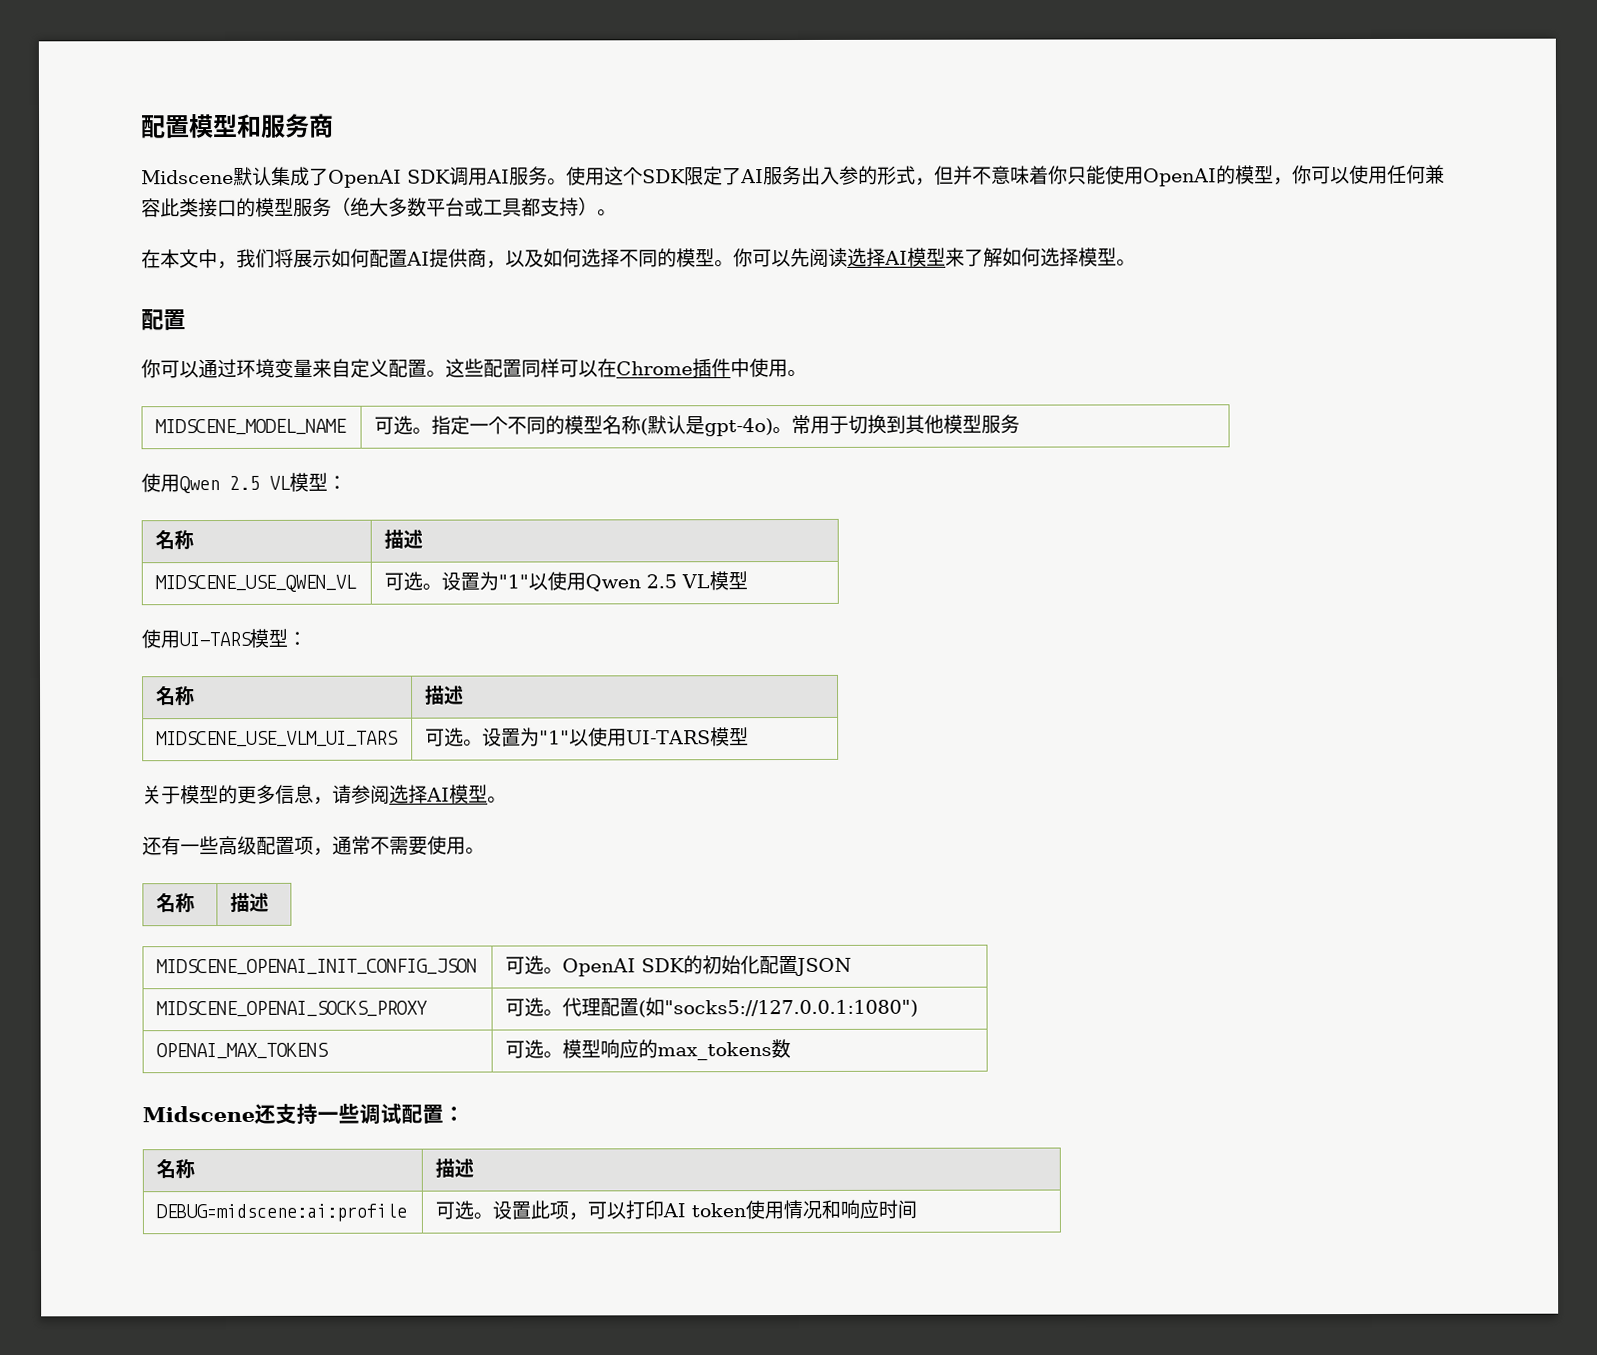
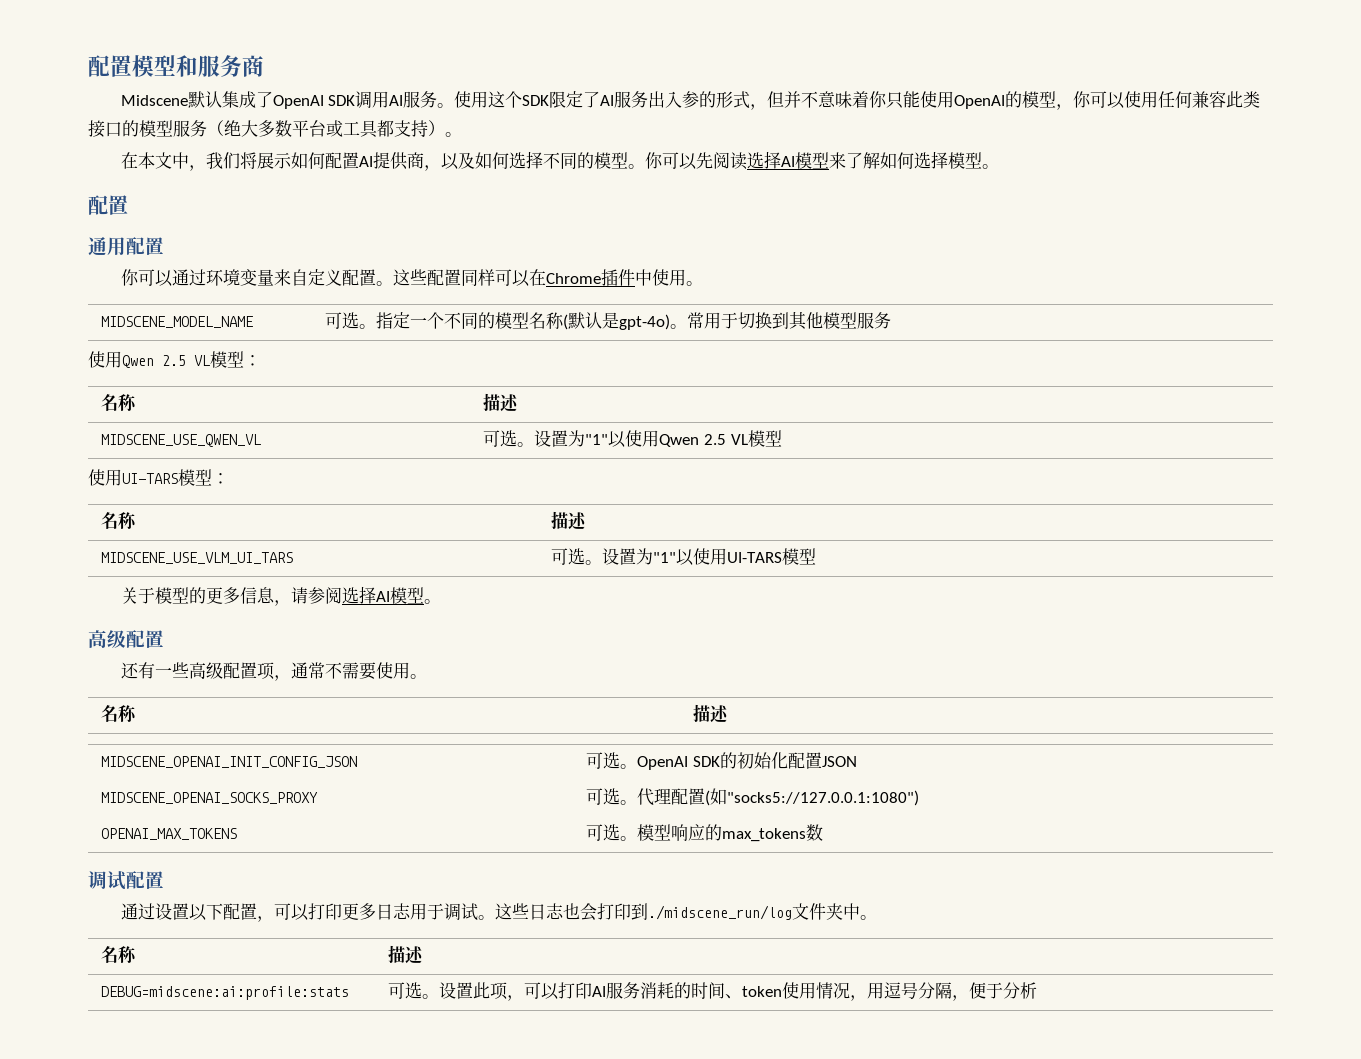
+ 通用配置
  关于模型的更多信息，请参阅选择AI模型。
+ 高级配置
- Midscene还支持一些调试配置：
+ 调试配置
+ 通过设置以下配置，可以打印更多日志用于调试。这些日志也会打印到./midscene_run/log文件夹中。
  名称 | 描述
- DEBUG=midscene:ai:profile | 可选。设置此项，可以打印AI token使用情况和响应时间
+ DEBUG=midscene:ai:profile:stats | 可选。设置此项，可以打印AI服务消耗的时间、token使用情况，用逗号分隔，便于分析

